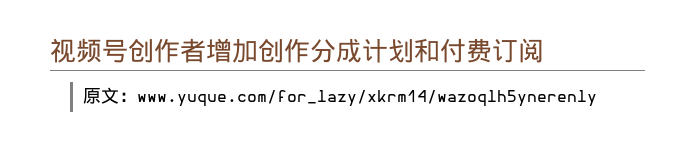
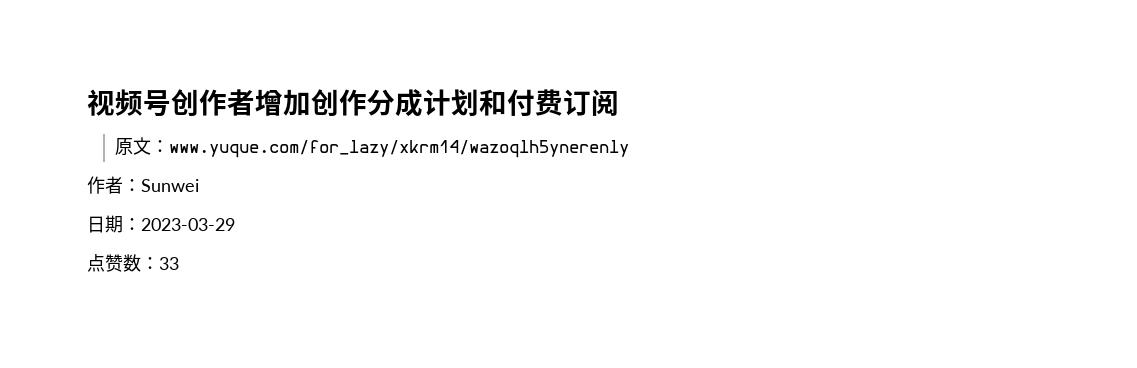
+ 作者：Sunwei
+ 日期：2023-03-29
+ 点赞数：33

